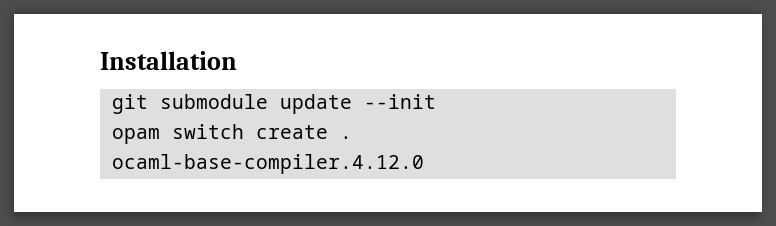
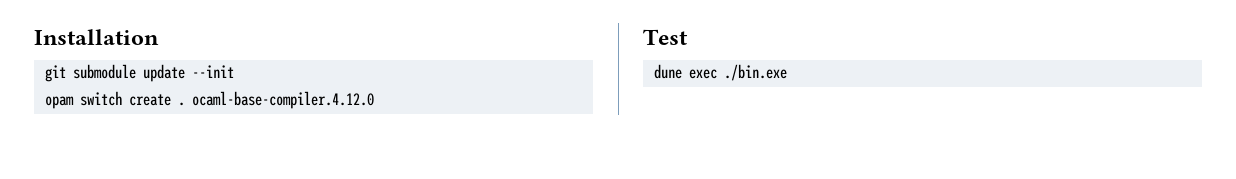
+ Test
+ dune exec ./bin.exe

